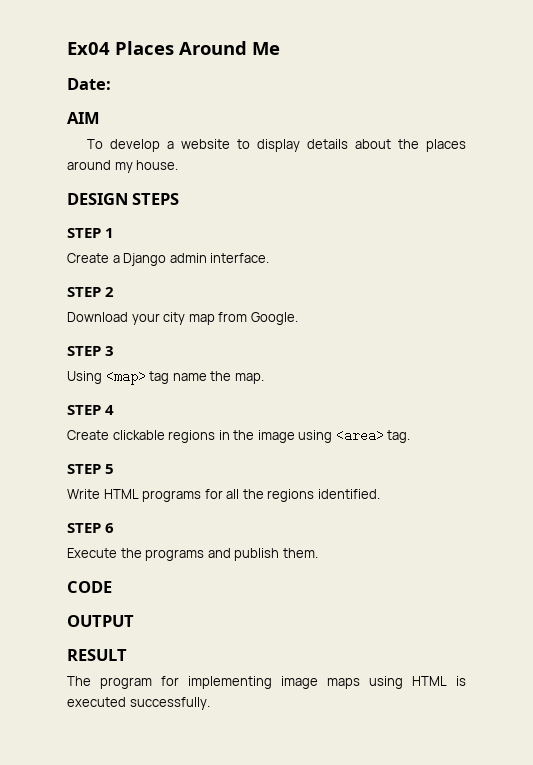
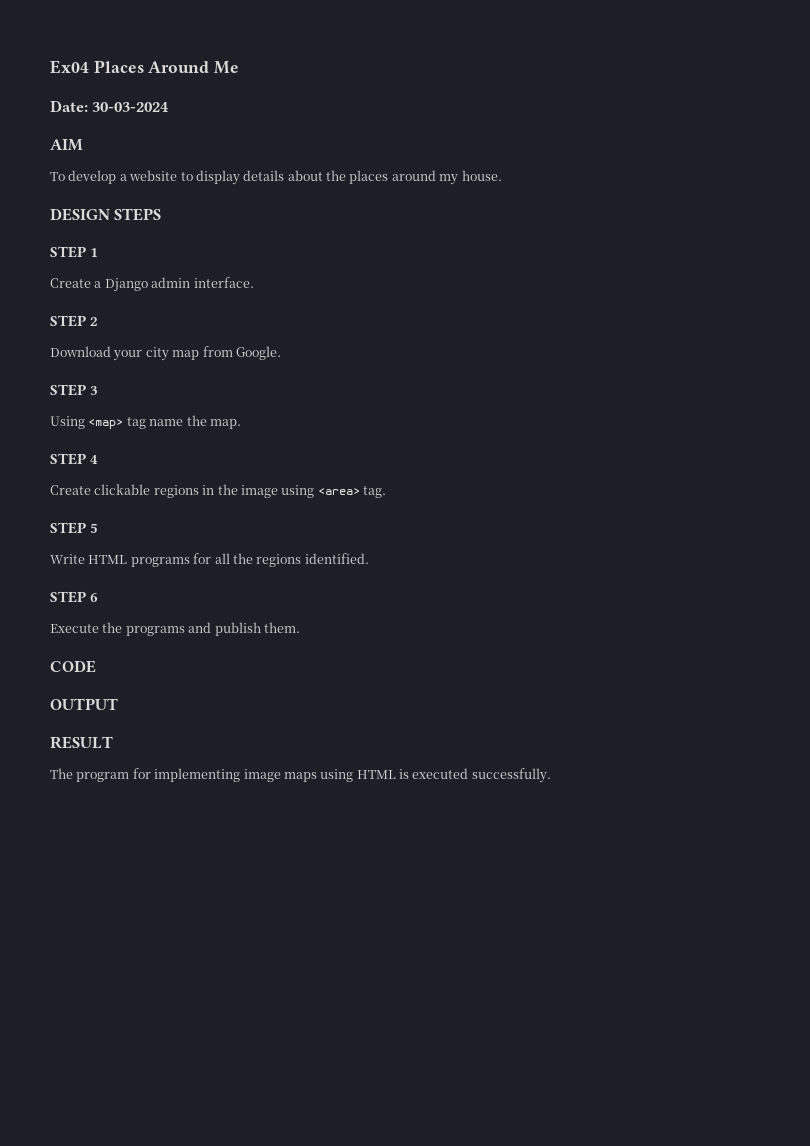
- Date:
+ Date: 30-03-2024

